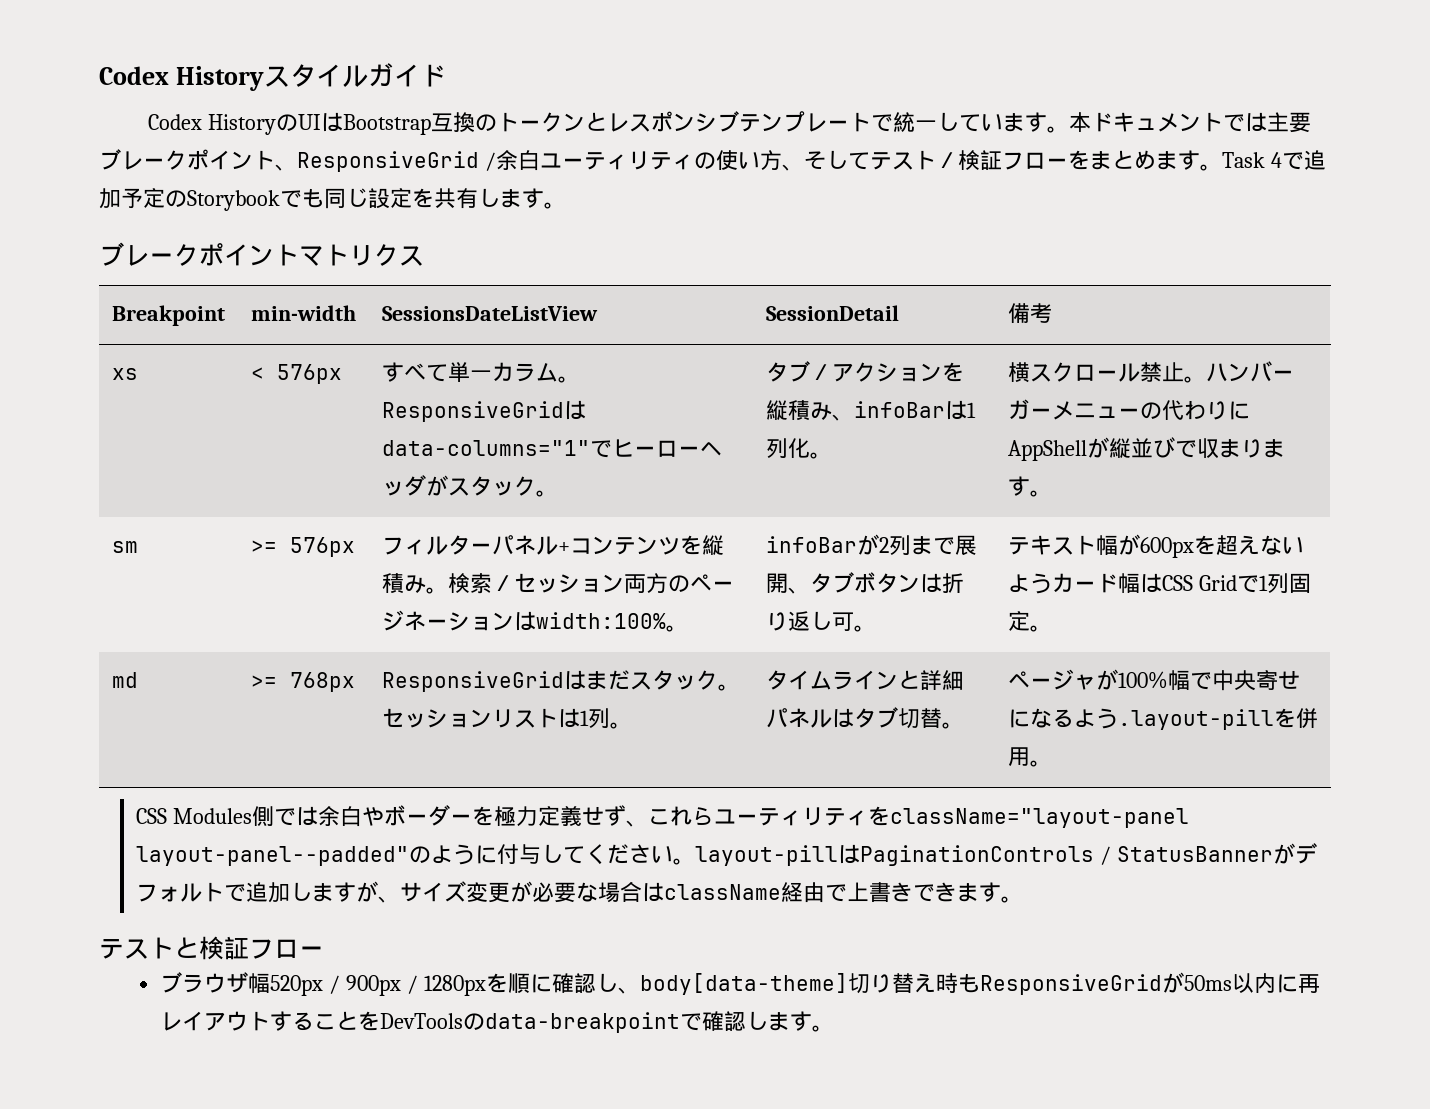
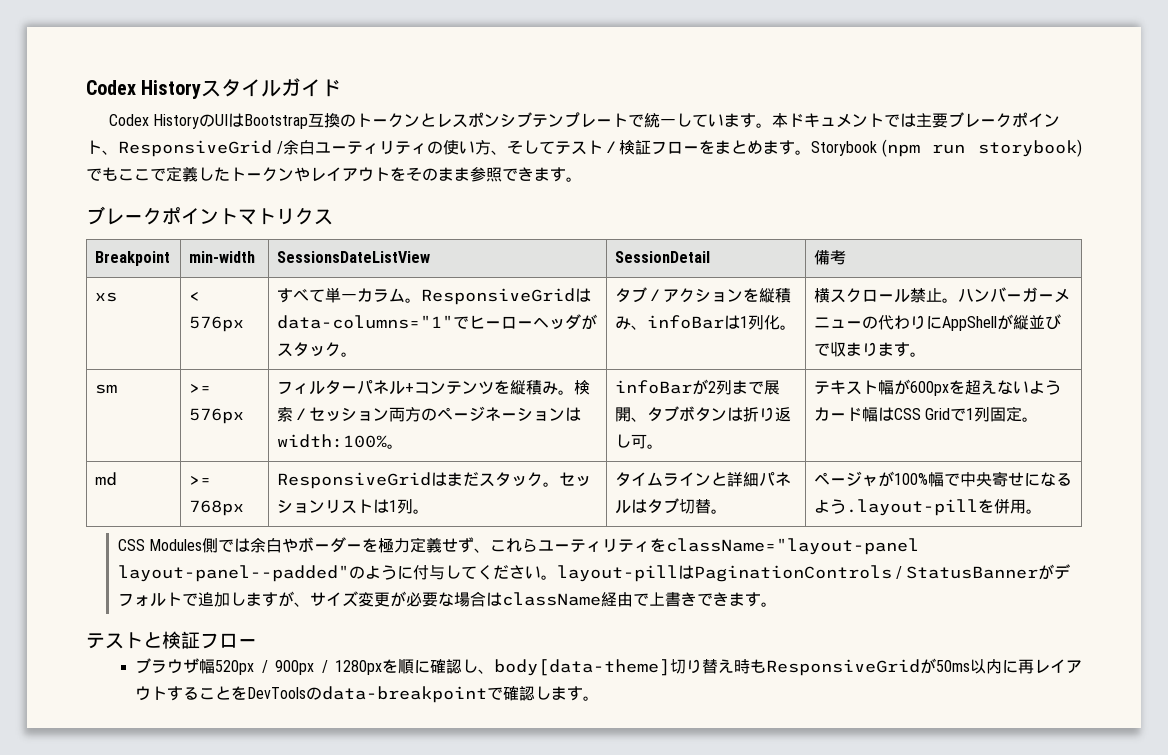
- Task 4で追加予定のStorybookでも同じ設定を共有します。
+ Storybook (npm run storybook)でもここで定義したトークンやレイアウトをそのまま参照できます。

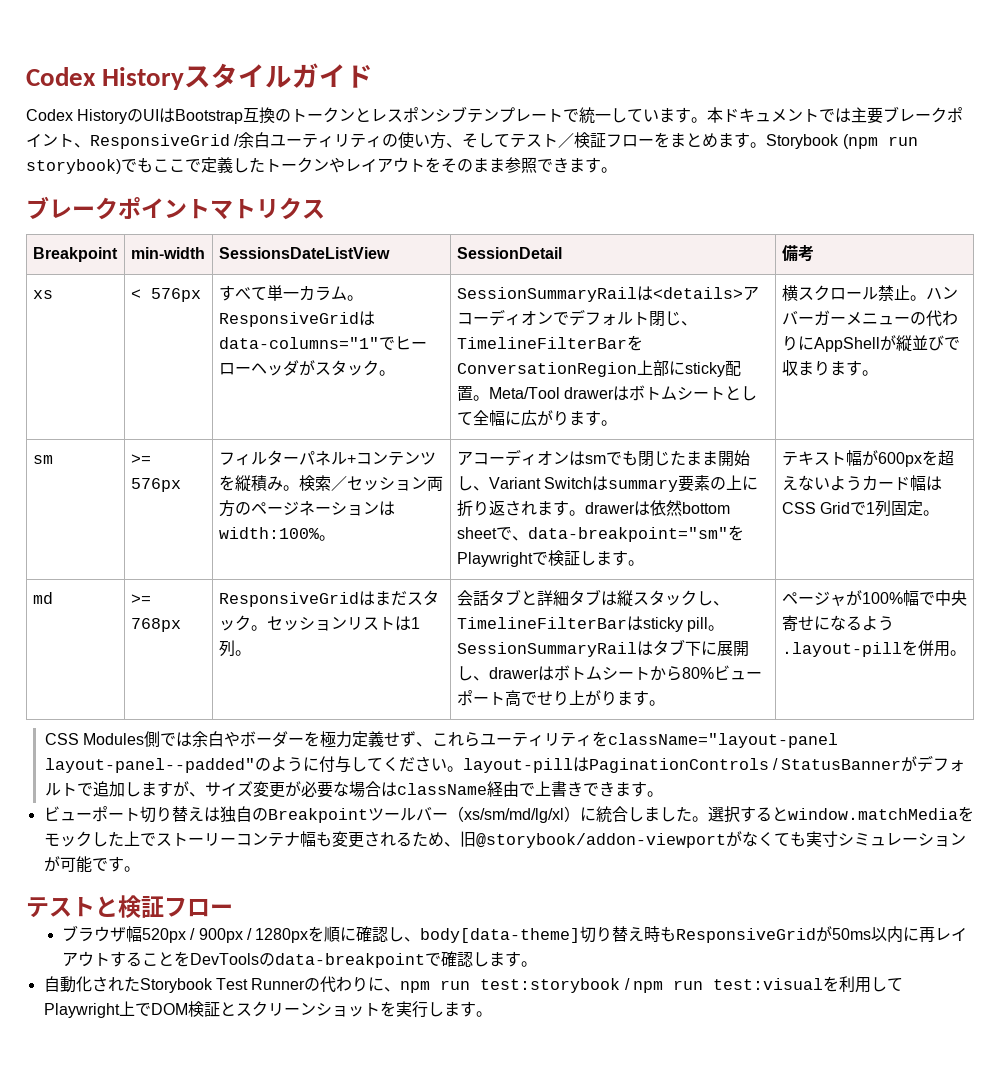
- タブ／アクションを縦積み、infoBarは1列化。
+ SessionSummaryRailは<details>アコーディオンでデフォルト閉じ、TimelineFilterBarをConversationRegion上部にsticky配置。Meta/Tool drawerはボトムシートとして全幅に広がります。
- infoBarが2列まで展開、タブボタンは折り返し可。
+ アコーディオンはsmでも閉じたまま開始し、Variant Switchはsummary要素の上に折り返されます。drawerは依然bottom sheetで、data-breakpoint="sm"をPlaywrightで検証します。
- タイムラインと詳細パネルはタブ切替。
+ 会話タブと詳細タブは縦スタックし、TimelineFilterBarはsticky pill。SessionSummaryRailはタブ下に展開し、drawerはボトムシートから80%ビューポート高でせり上がります。
+ ビューポート切り替えは独自のBreakpointツールバー（xs/sm/md/lg/xl）に統合しました。選択するとwindow.matchMediaをモックした上でストーリーコンテナ幅も変更されるため、旧@storybook/addon-viewportがなくても実寸シミュレーションが可能です。
+ 自動化されたStorybook Test Runnerの代わりに、npm run test:storybook / npm run test:visualを利用してPlaywright上でDOM検証とスクリーンショットを実行します。

